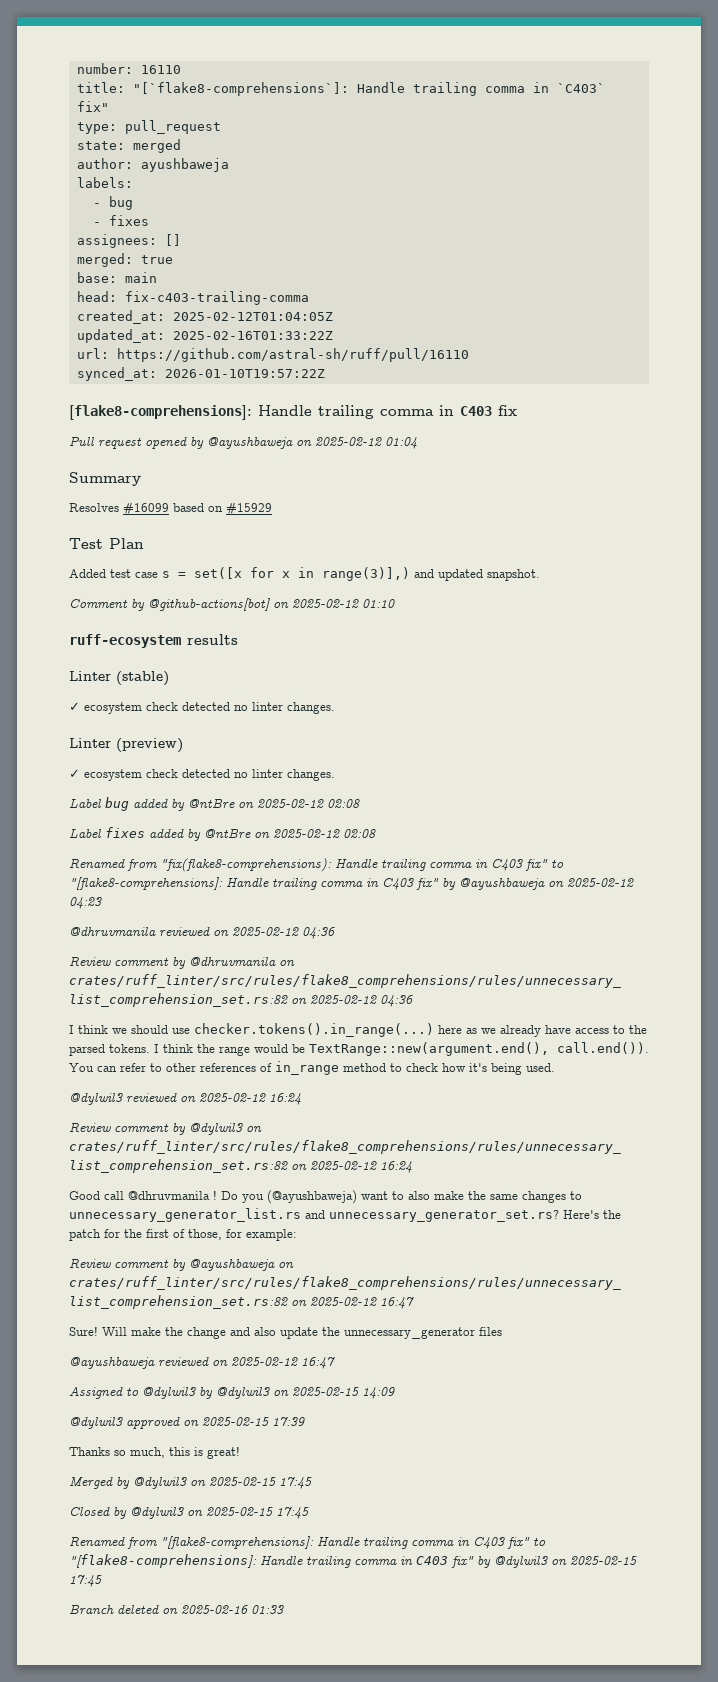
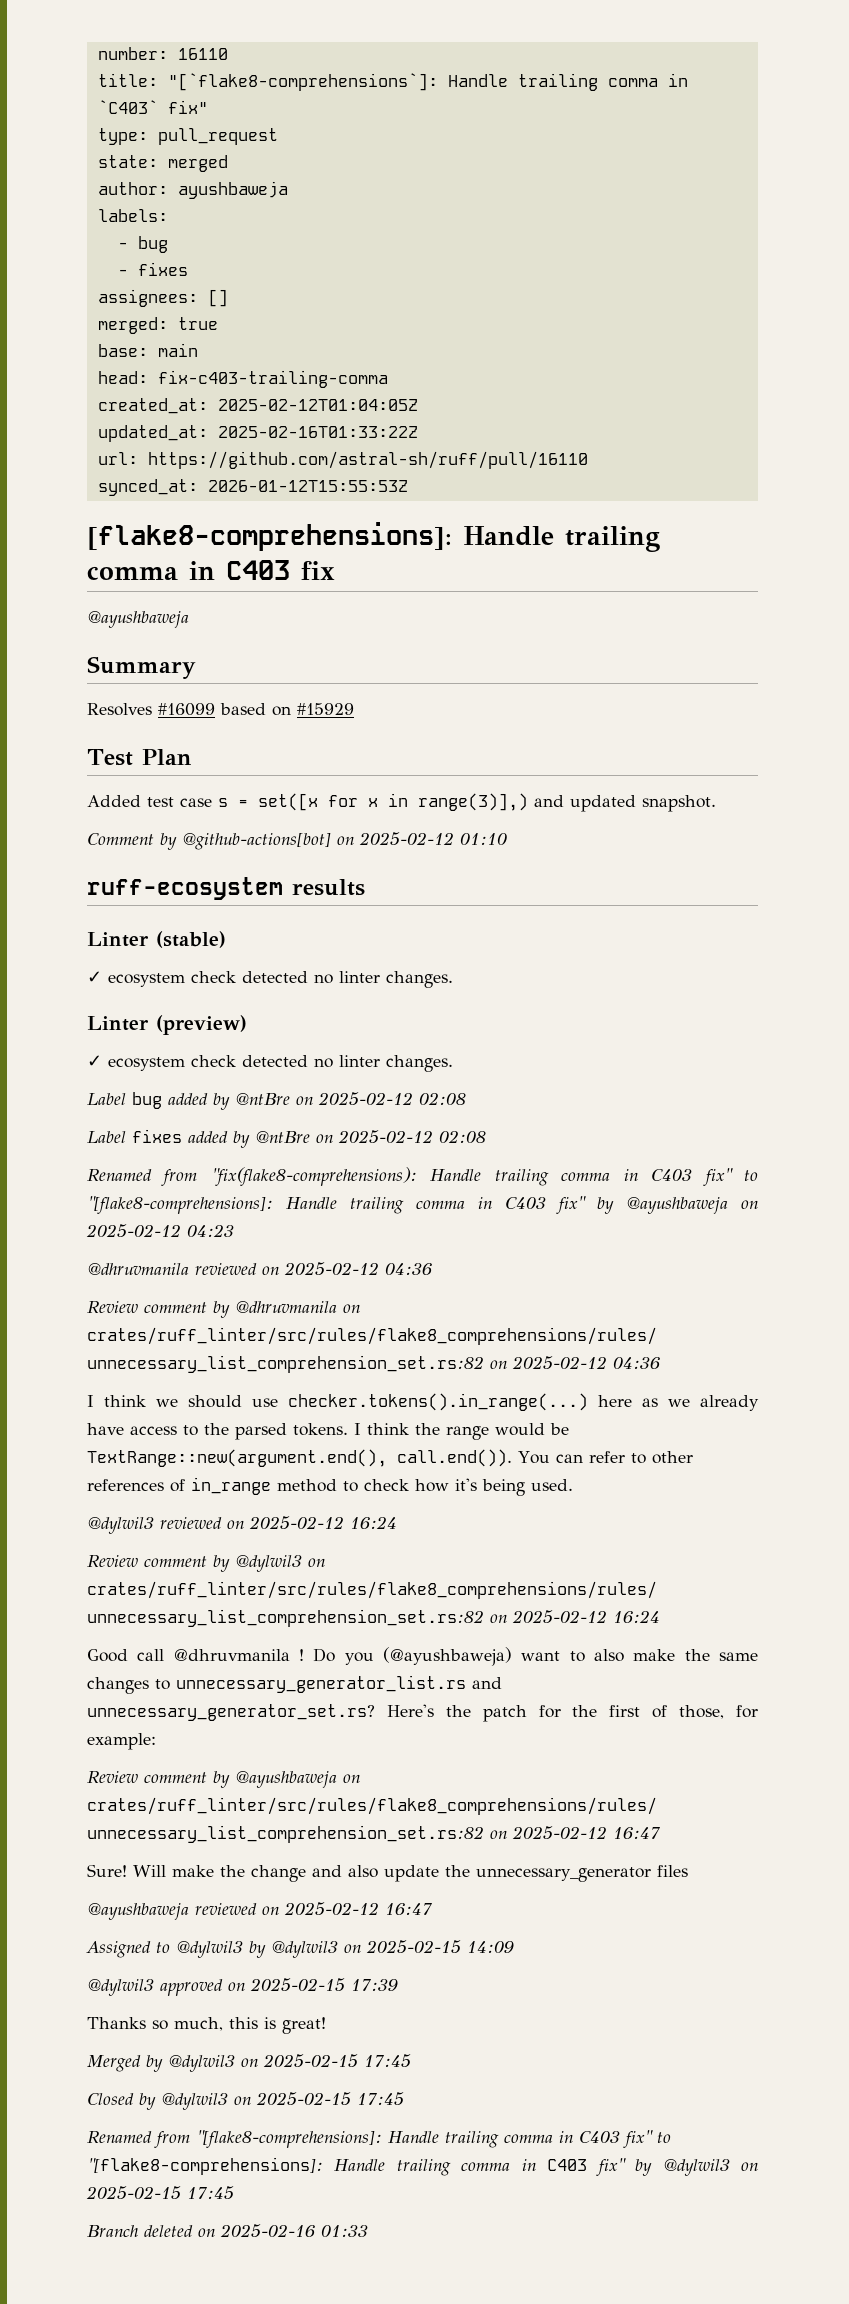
- synced_at: 2026-01-10T19:57:22Z
+ synced_at: 2026-01-12T15:55:53Z
  [flake8-comprehensions]: Handle trailing comma in C403 fix
- Pull request opened by @ayushbaweja on 2025-02-12 01:04
+ @ayushbaweja

